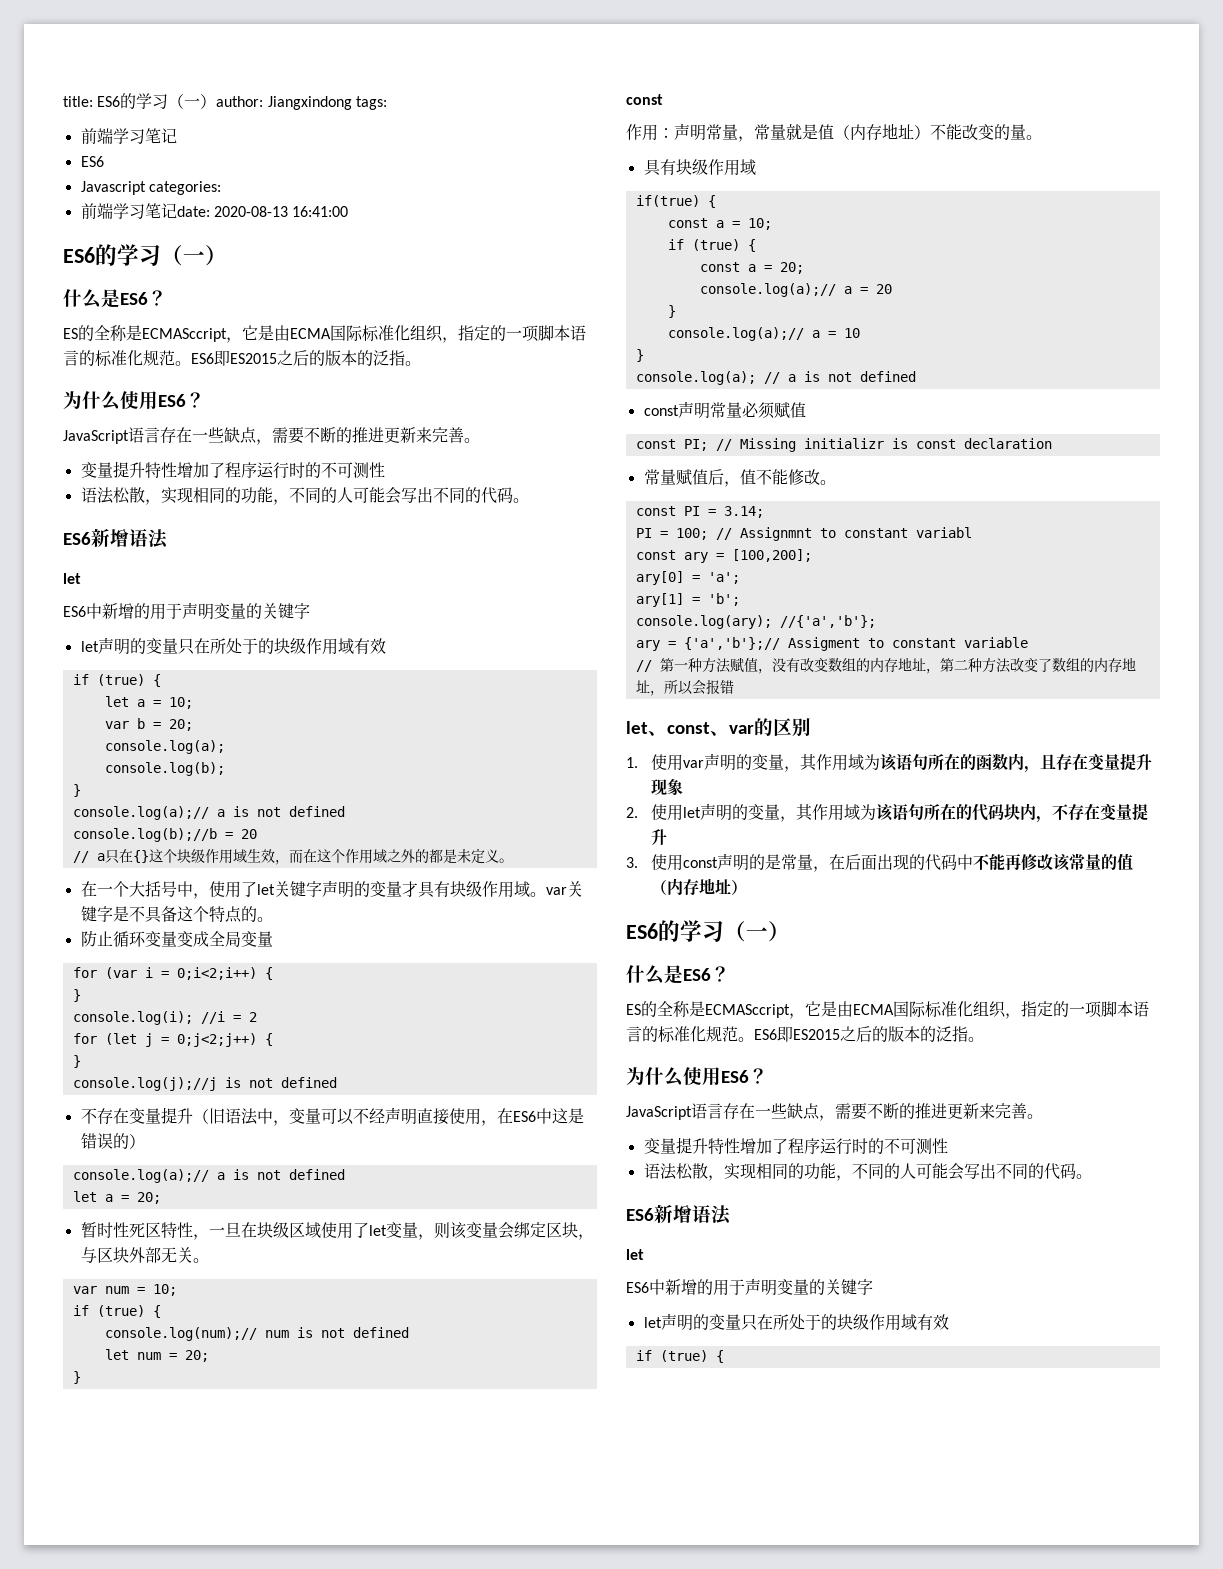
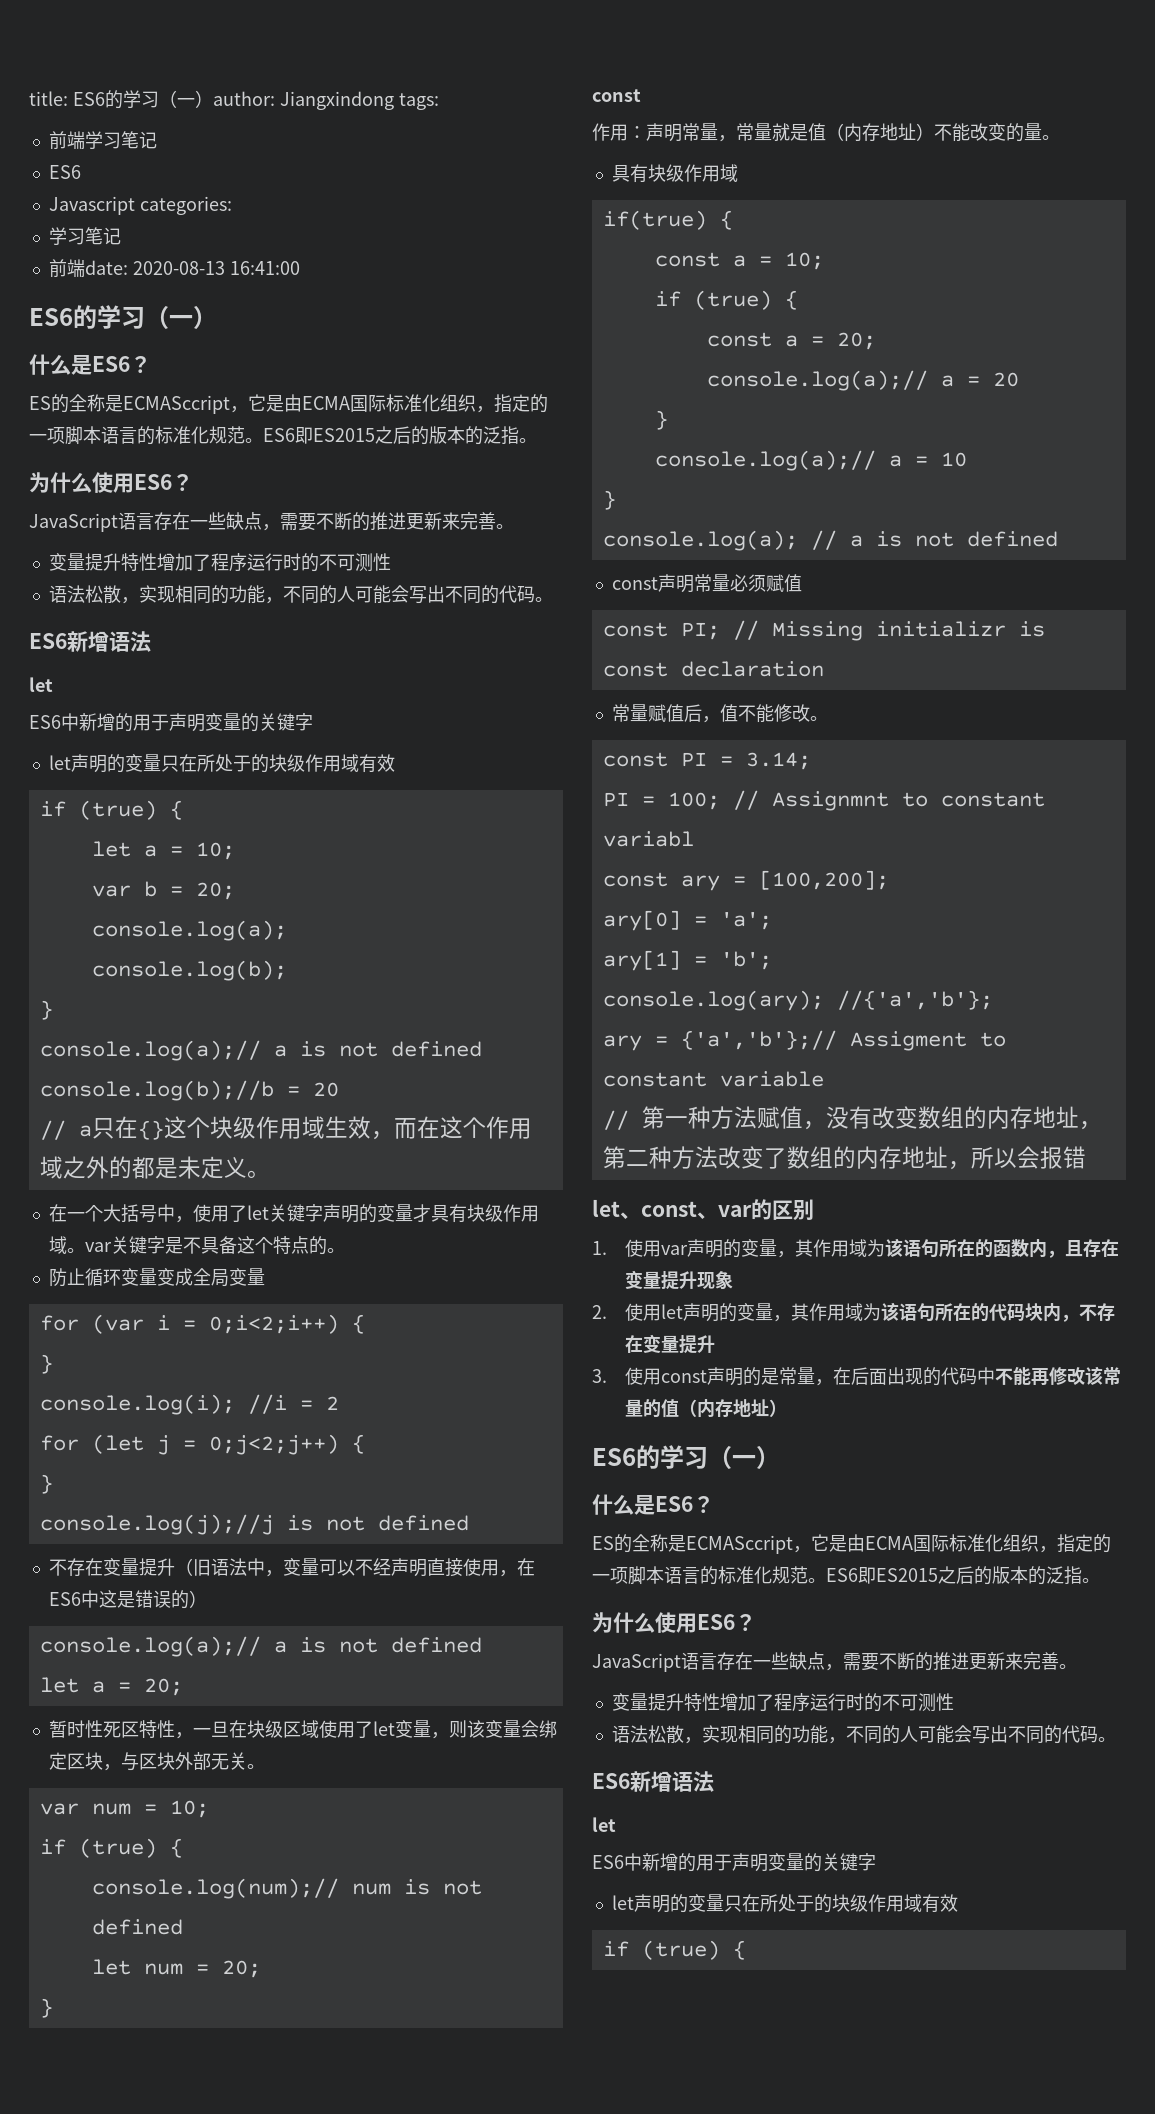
  Javascript categories:
- 前端学习笔记date: 2020-08-13 16:41:00
+ 学习笔记
+ 前端date: 2020-08-13 16:41:00

